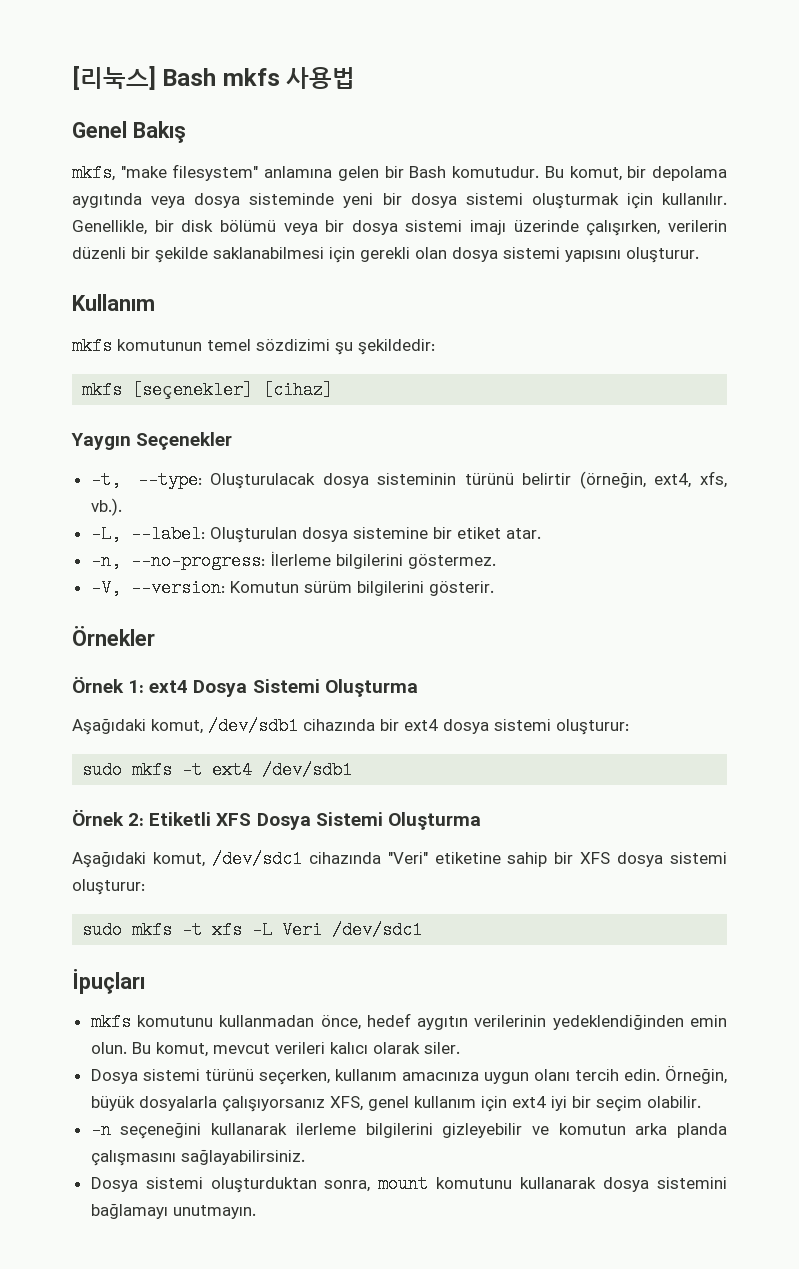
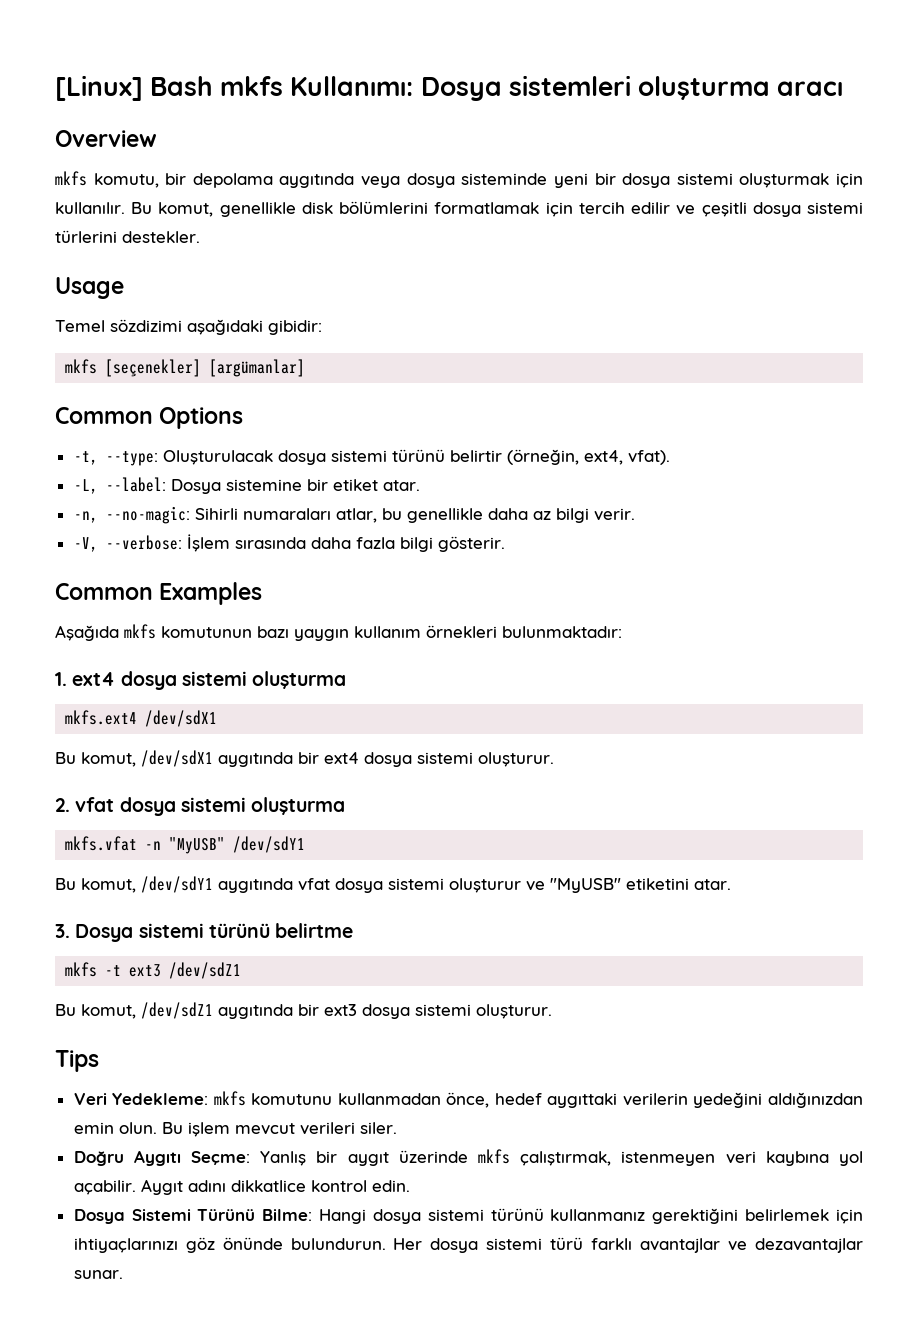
- [리눅스] Bash mkfs 사용법
- Genel Bakış
- mkfs, "make filesystem" anlamına gelen bir Bash komutudur. Bu komut, bir depolama aygıtında veya dosya sisteminde yeni bir dosya sistemi oluşturmak için kullanılır.
+ [Linux] Bash mkfs Kullanımı: Dosya sistemleri oluşturma aracı
+ Overview
+ mkfs komutu, bir depolama aygıtında veya dosya sisteminde yeni bir dosya sistemi oluşturmak için kullanılır.
- Genellikle, bir disk bölümü veya bir dosya sistemi imajı üzerinde çalışırken, verilerin düzenli bir şekilde saklanabilmesi için gerekli olan dosya sistemi yapısını oluşturur.
- Kullanım
- mkfs komutunun temel sözdizimi şu şekildedir:
+ Bu komut, genellikle disk bölümlerini formatlamak için tercih edilir ve çeşitli dosya sistemi türlerini destekler.
+ Usage
+ Temel sözdizimi aşağıdaki gibidir:
- mkfs [seçenekler] [cihaz]
- Yaygın Seçenekler
+ mkfs [seçenekler] [argümanlar]
+ Common Options
- -t, --type: Oluşturulacak dosya sisteminin türünü belirtir (örneğin, ext4, xfs, vb.).
+ -t, --type: Oluşturulacak dosya sistemi türünü belirtir (örneğin, ext4, vfat).
- -L, --label: Oluşturulan dosya sistemine bir etiket atar.
+ -L, --label: Dosya sistemine bir etiket atar.
- -n, --no-progress: İlerleme bilgilerini göstermez.
- -V, --version: Komutun sürüm bilgilerini gösterir.
- Örnekler
- Örnek 1: ext4 Dosya Sistemi Oluşturma
- Aşağıdaki komut, /dev/sdb1 cihazında bir ext4 dosya sistemi oluşturur:
- sudo mkfs -t ext4 /dev/sdb1
- Örnek 2: Etiketli XFS Dosya Sistemi Oluşturma
- Aşağıdaki komut, /dev/sdc1 cihazında "Veri" etiketine sahip bir XFS dosya sistemi oluşturur:
- sudo mkfs -t xfs -L Veri /dev/sdc1
- İpuçları
- mkfs komutunu kullanmadan önce, hedef aygıtın verilerinin yedeklendiğinden emin olun.
+ -n, --no-magic: Sihirli numaraları atlar, bu genellikle daha az bilgi verir.
+ -V, --verbose: İşlem sırasında daha fazla bilgi gösterir.
+ Common Examples
+ Aşağıda mkfs komutunun bazı yaygın kullanım örnekleri bulunmaktadır:
+ 1. ext4 dosya sistemi oluşturma
+ mkfs.ext4 /dev/sdX1
+ Bu komut, /dev/sdX1 aygıtında bir ext4 dosya sistemi oluşturur.
+ 2. vfat dosya sistemi oluşturma
+ mkfs.vfat -n "MyUSB" /dev/sdY1
+ Bu komut, /dev/sdY1 aygıtında vfat dosya sistemi oluşturur ve "MyUSB" etiketini atar.
+ 3. Dosya sistemi türünü belirtme
+ mkfs -t ext3 /dev/sdZ1
+ Bu komut, /dev/sdZ1 aygıtında bir ext3 dosya sistemi oluşturur.
+ Tips
+ Veri Yedekleme: mkfs komutunu kullanmadan önce, hedef aygıttaki verilerin yedeğini aldığınızdan emin olun.
- Bu komut, mevcut verileri kalıcı olarak siler.
+ Bu işlem mevcut verileri siler.
- Dosya sistemi türünü seçerken, kullanım amacınıza uygun olanı tercih edin. Örneğin, büyük dosyalarla çalışıyorsanız XFS, genel kullanım için ext4 iyi bir seçim olabilir.
- -n seçeneğini kullanarak ilerleme bilgilerini gizleyebilir ve komutun arka planda çalışmasını sağlayabilirsiniz.
- Dosya sistemi oluşturduktan sonra, mount komutunu kullanarak dosya sistemini bağlamayı unutmayın.
+ Doğru Aygıtı Seçme: Yanlış bir aygıt üzerinde mkfs çalıştırmak, istenmeyen veri kaybına yol açabilir. Aygıt adını dikkatlice kontrol edin.
+ Dosya Sistemi Türünü Bilme: Hangi dosya sistemi türünü kullanmanız gerektiğini belirlemek için ihtiyaçlarınızı göz önünde bulundurun. Her dosya sistemi türü farklı avantajlar ve dezavantajlar sunar.

